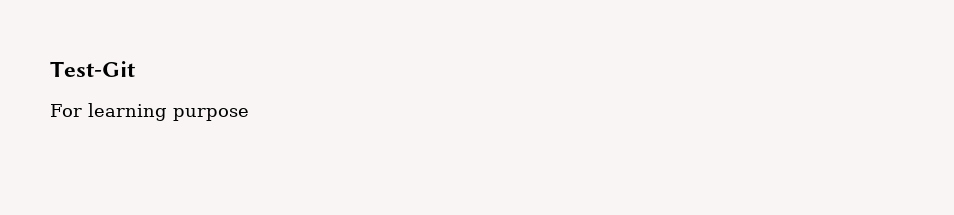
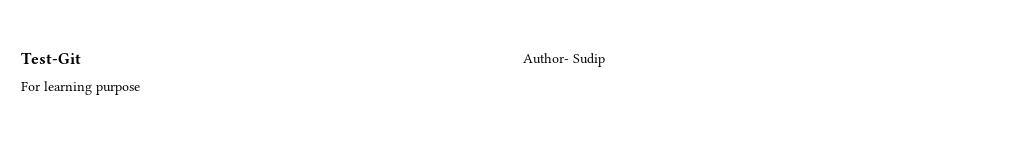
+ Author- Sudip

